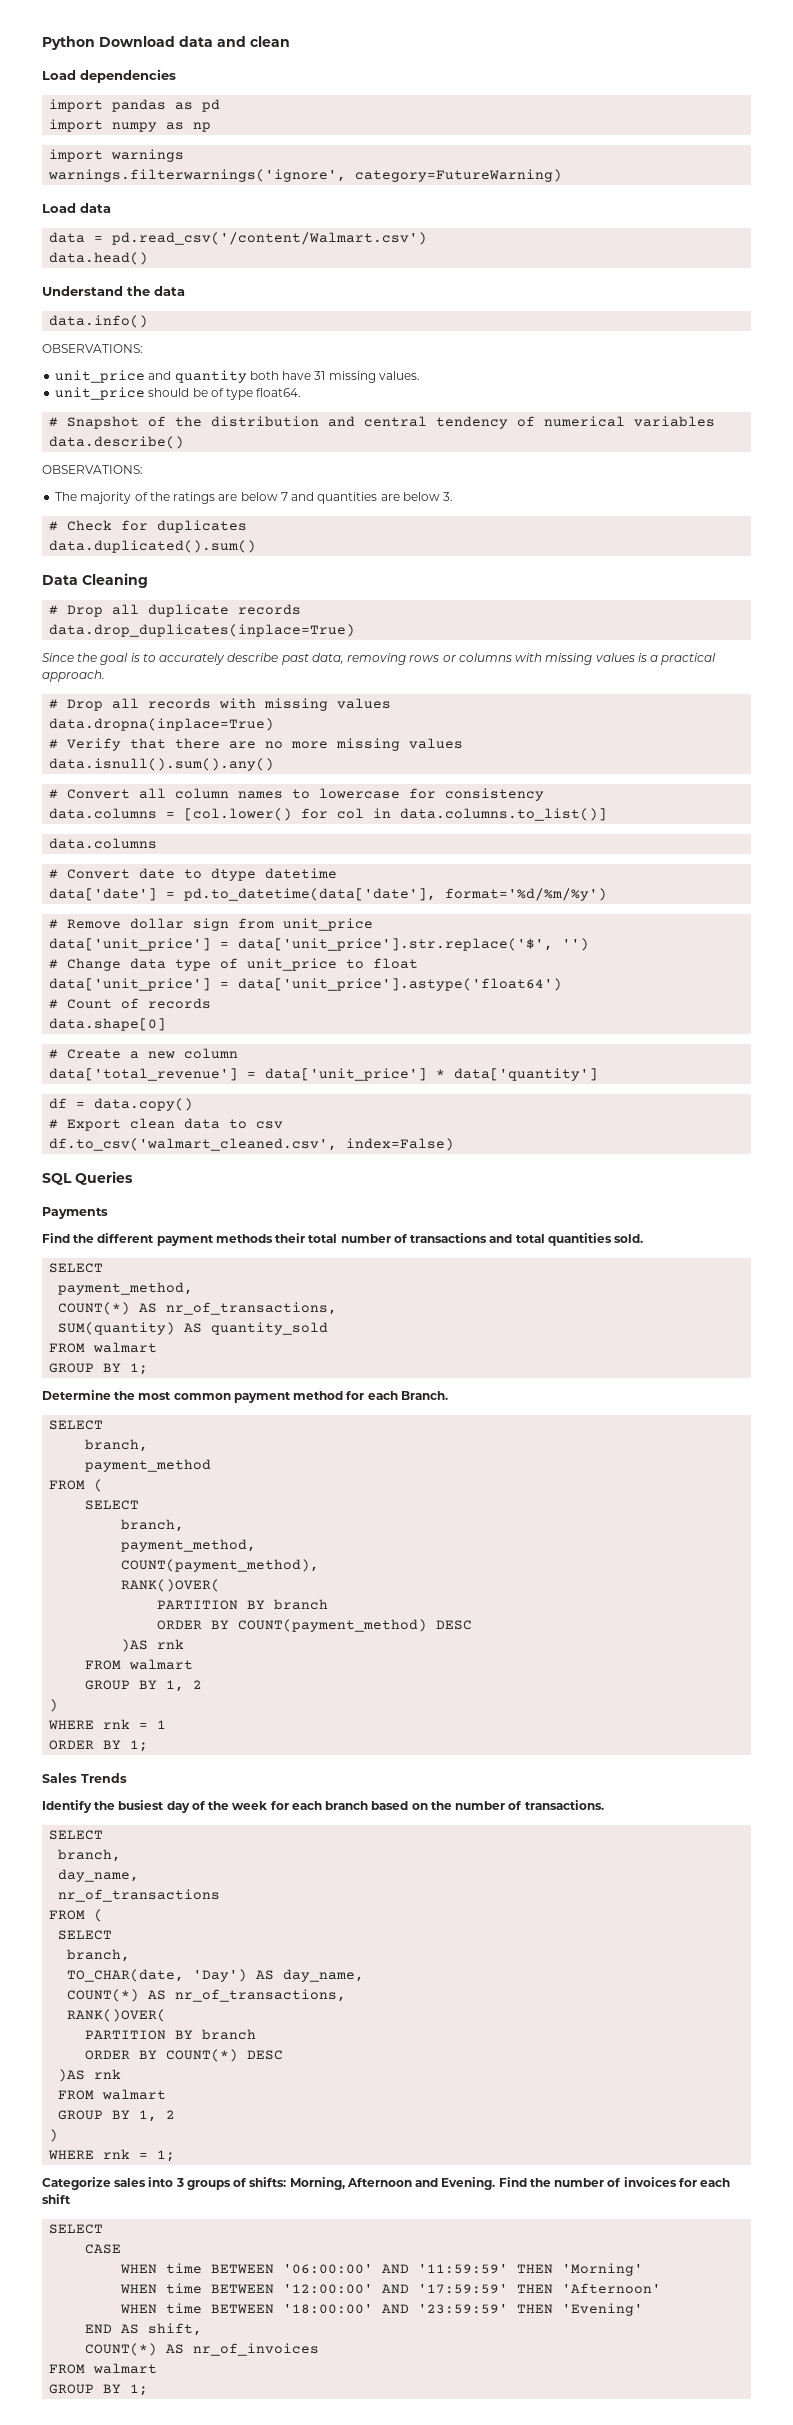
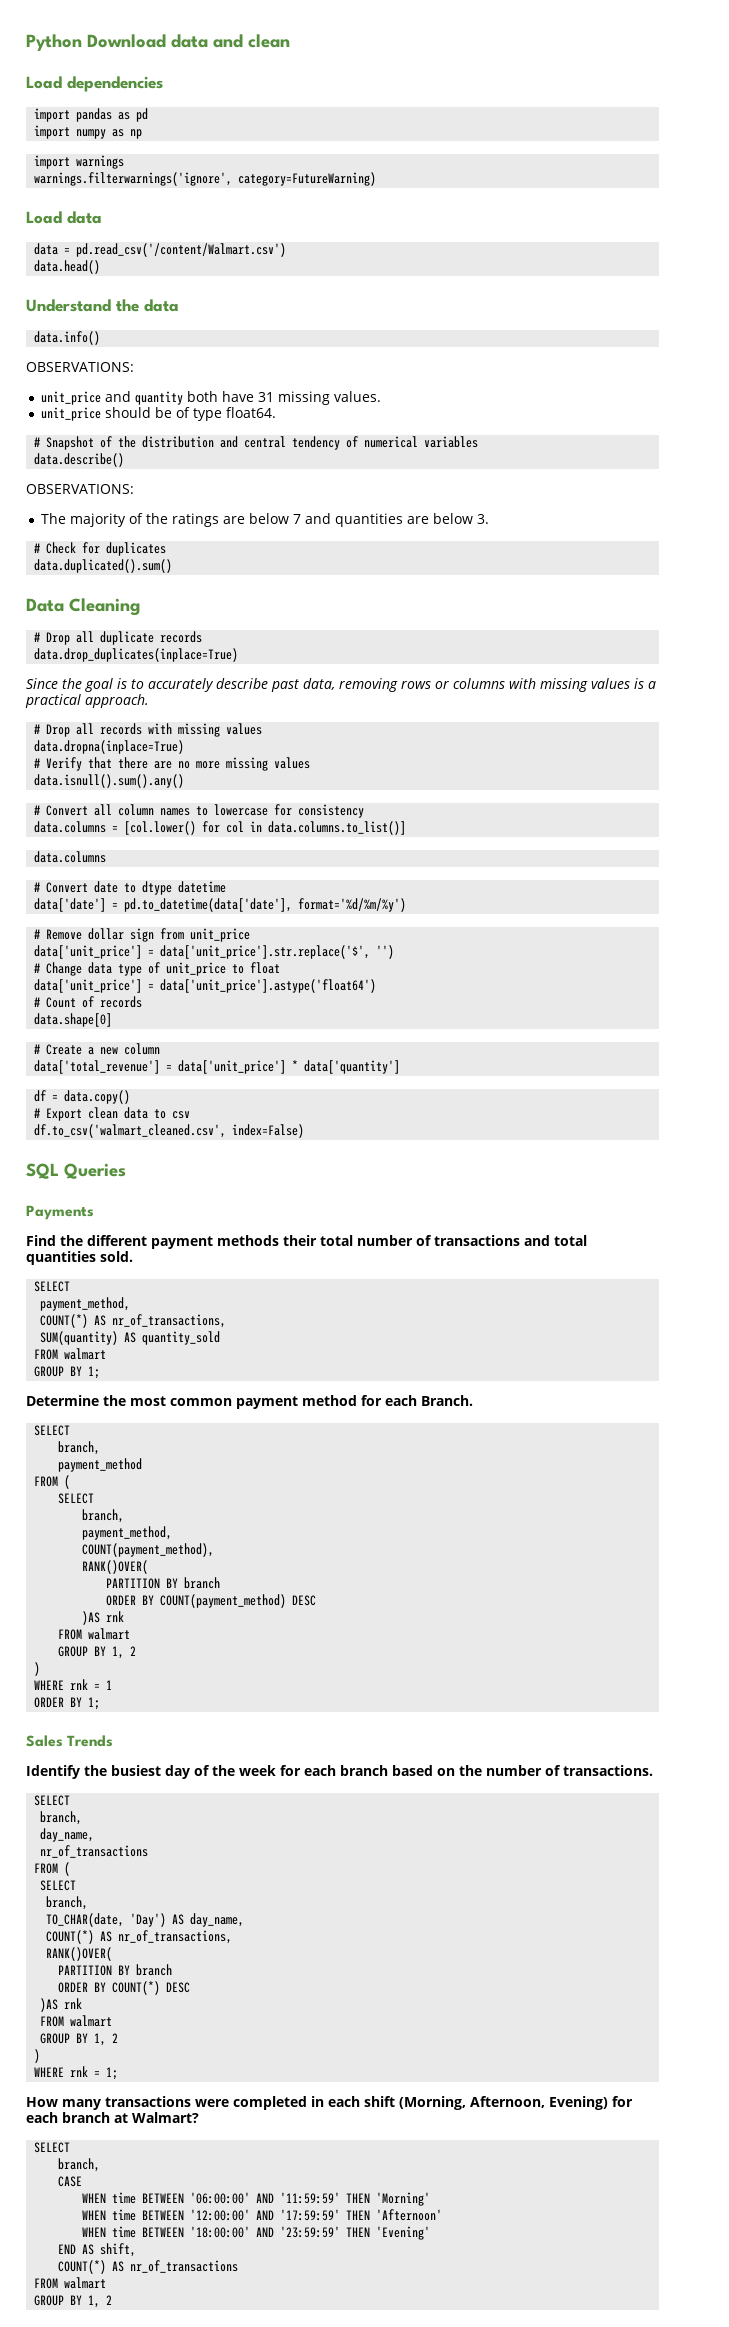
- Categorize sales into 3 groups of shifts: Morning, Afternoon and Evening. Find the number of invoices for each shift
+ How many transactions were completed in each shift (Morning, Afternoon, Evening) for each branch at Walmart?
  SELECT
+ branch,
- COUNT(*) AS nr_of_invoices
+ COUNT(*) AS nr_of_transactions
  FROM walmart
- GROUP BY 1;
+ GROUP BY 1, 2

